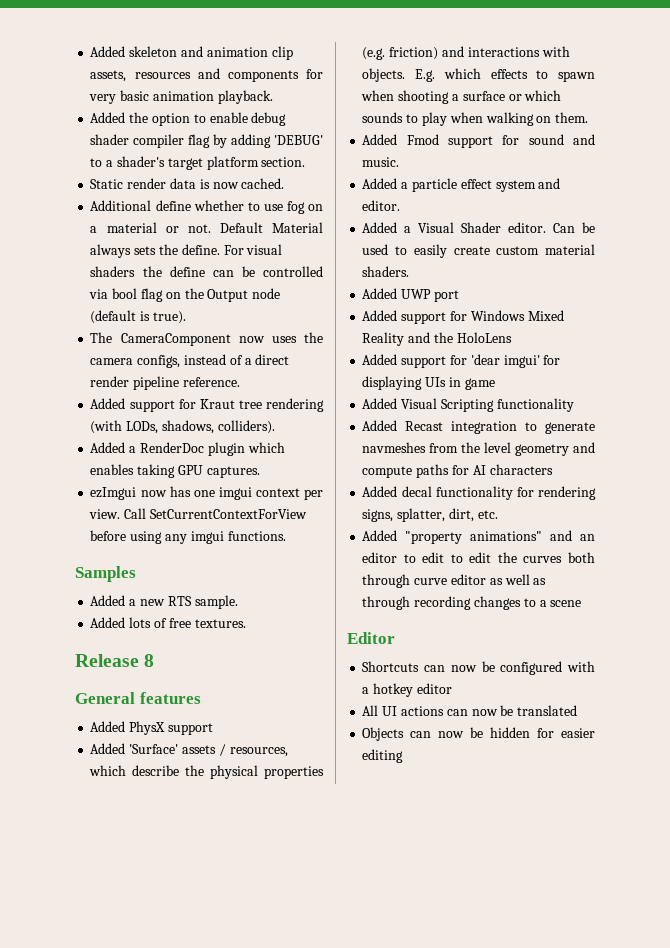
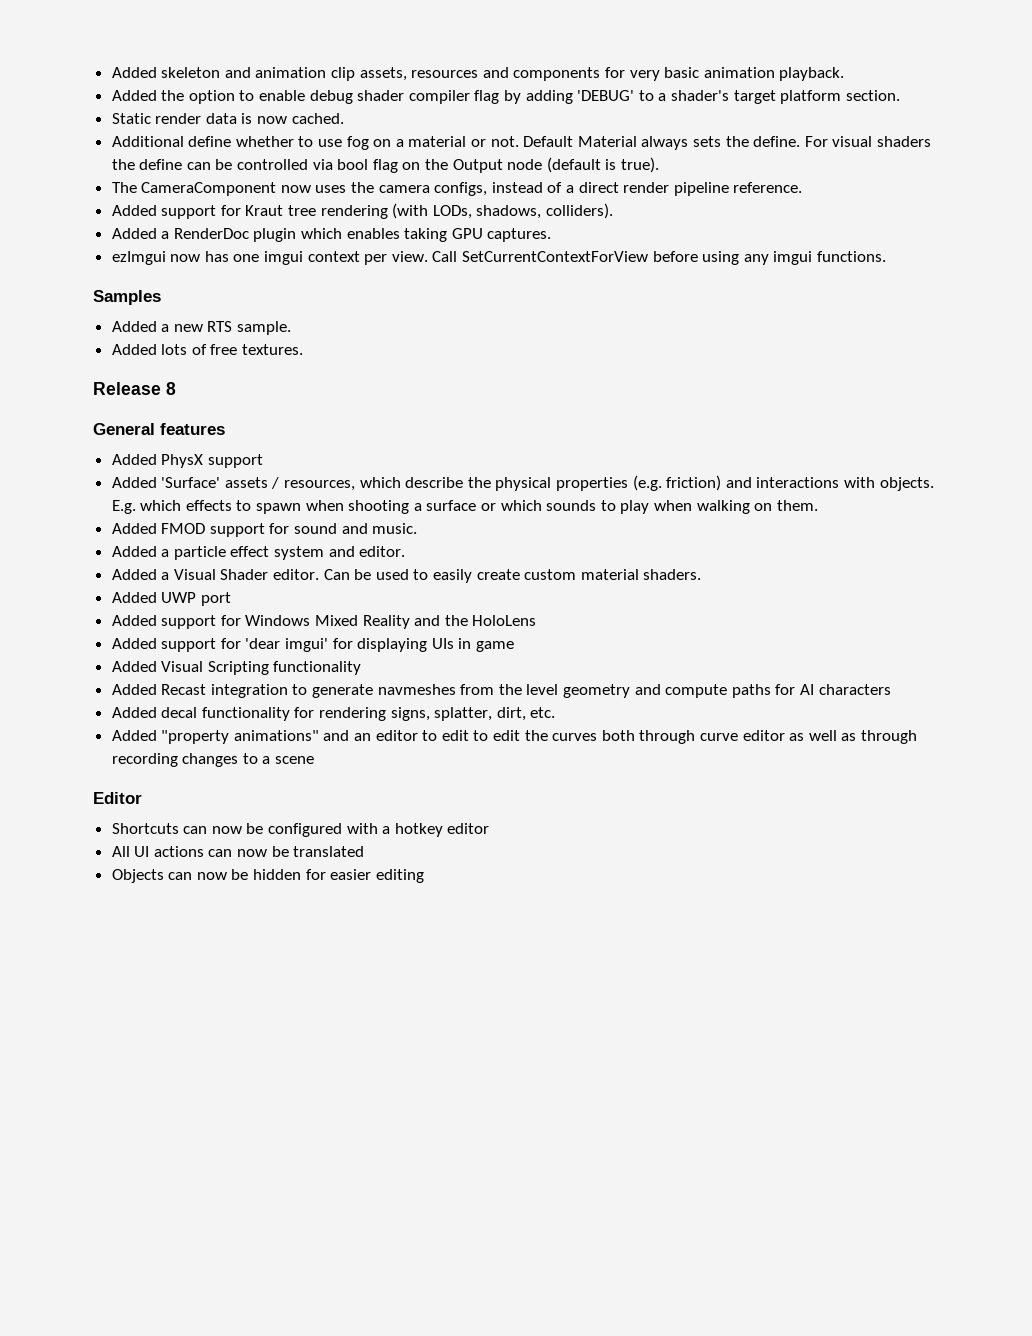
- Added Fmod support for sound and music.
+ Added FMOD support for sound and music.

